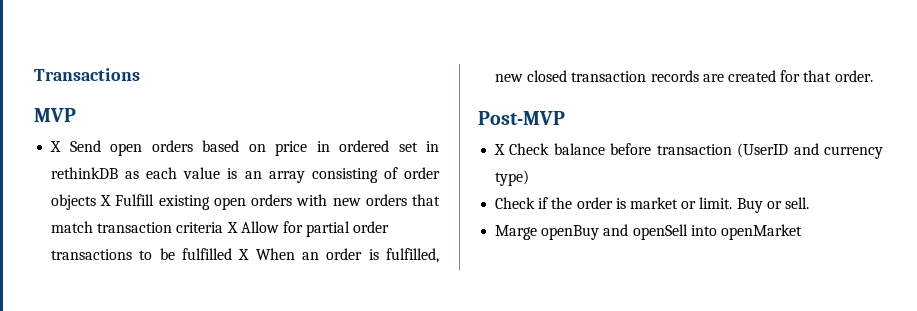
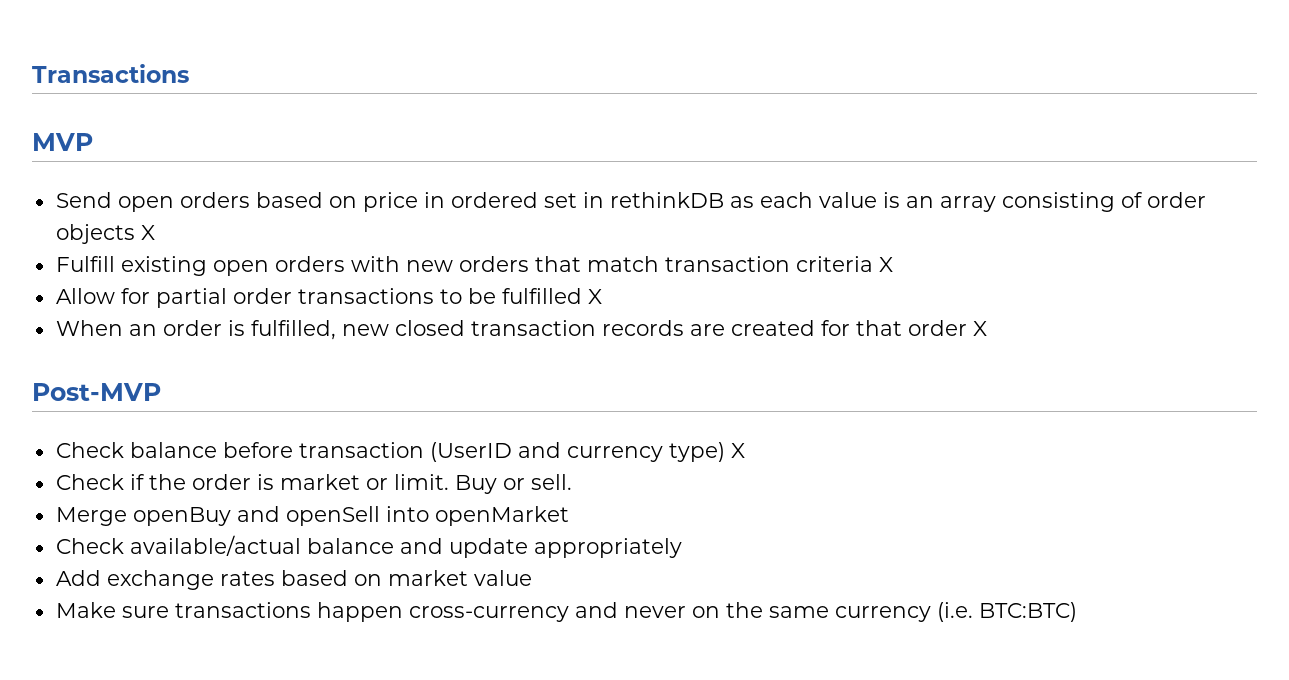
- X Send open orders based on price in ordered set in rethinkDB as each value is an array consisting of order objects X Fulfill existing open orders with new orders that match transaction criteria X Allow for partial order transactions to be fulfilled X When an order is fulfilled, new closed transaction records are created for that order.
+ Send open orders based on price in ordered set in rethinkDB as each value is an array consisting of order objects X
+ Fulfill existing open orders with new orders that match transaction criteria X
+ Allow for partial order transactions to be fulfilled X
+ When an order is fulfilled, new closed transaction records are created for that order X
- X Check balance before transaction (UserID and currency type)
+ Check balance before transaction (UserID and currency type) X
- Marge openBuy and openSell into openMarket
+ Merge openBuy and openSell into openMarket
+ Check available/actual balance and update appropriately
+ Add exchange rates based on market value
+ Make sure transactions happen cross-currency and never on the same currency (i.e. BTC:BTC)

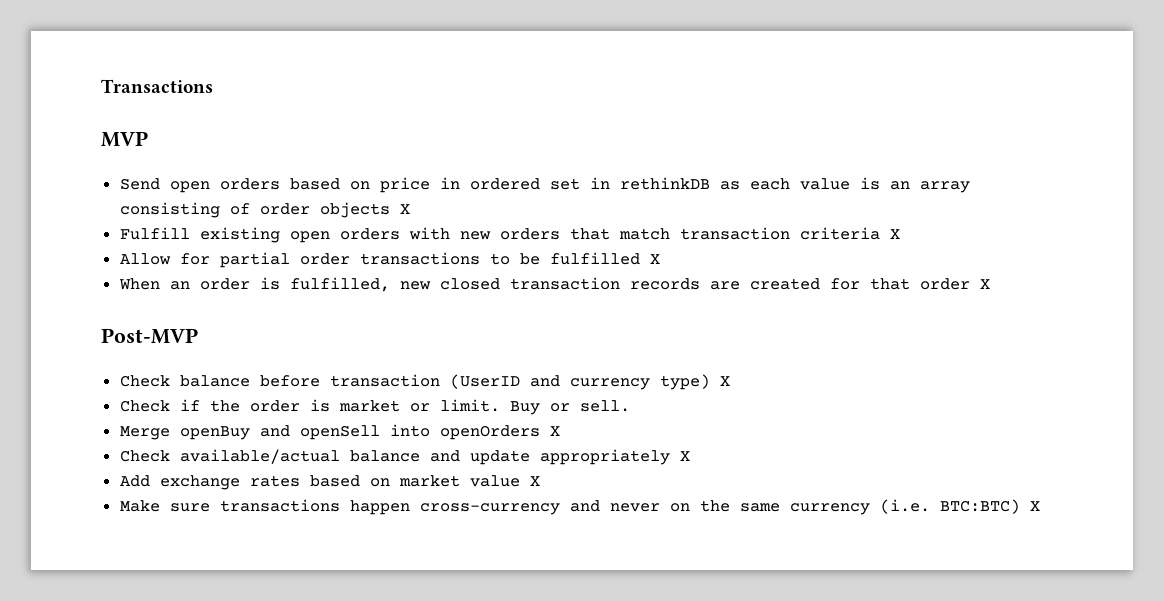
- Merge openBuy and openSell into openMarket
+ Merge openBuy and openSell into openOrders X
- Check available/actual balance and update appropriately
+ Check available/actual balance and update appropriately X
- Add exchange rates based on market value
+ Add exchange rates based on market value X
- Make sure transactions happen cross-currency and never on the same currency (i.e. BTC:BTC)
+ Make sure transactions happen cross-currency and never on the same currency (i.e. BTC:BTC) X

